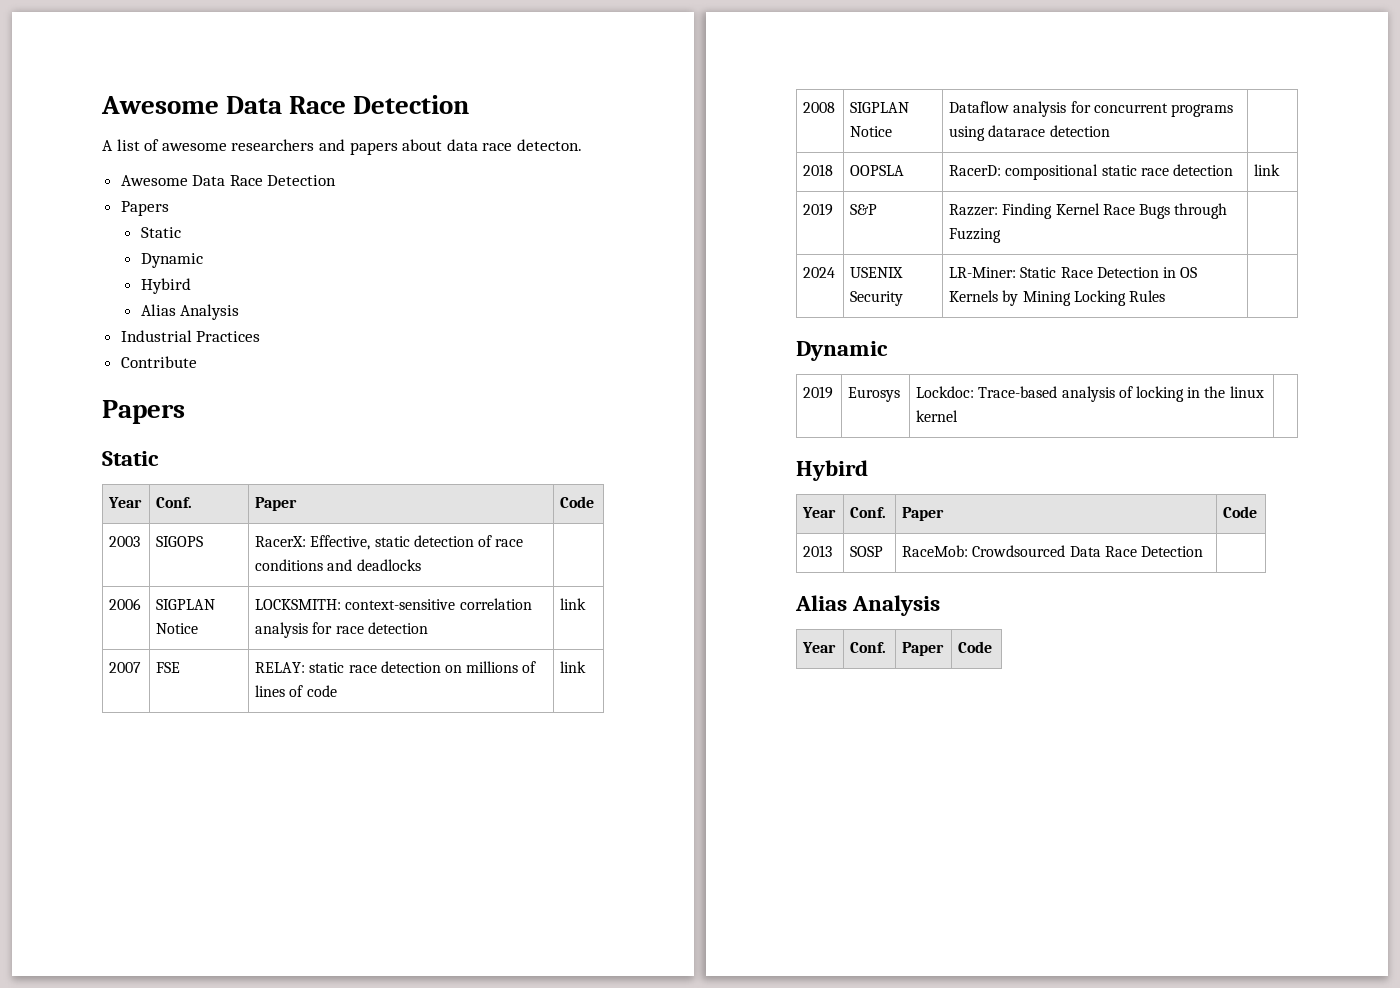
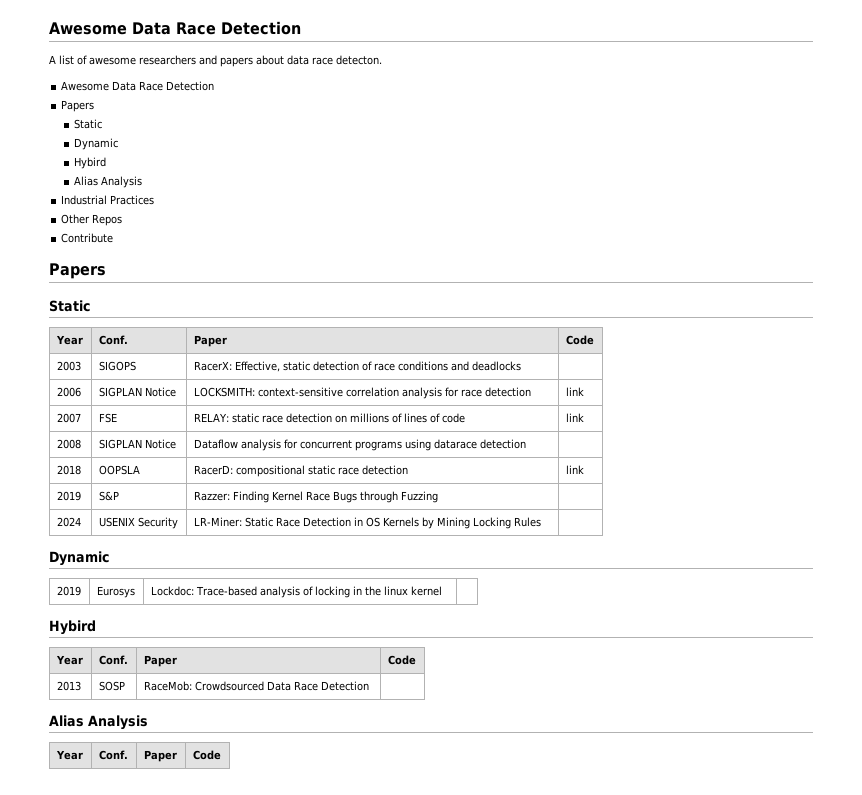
+ Other Repos

